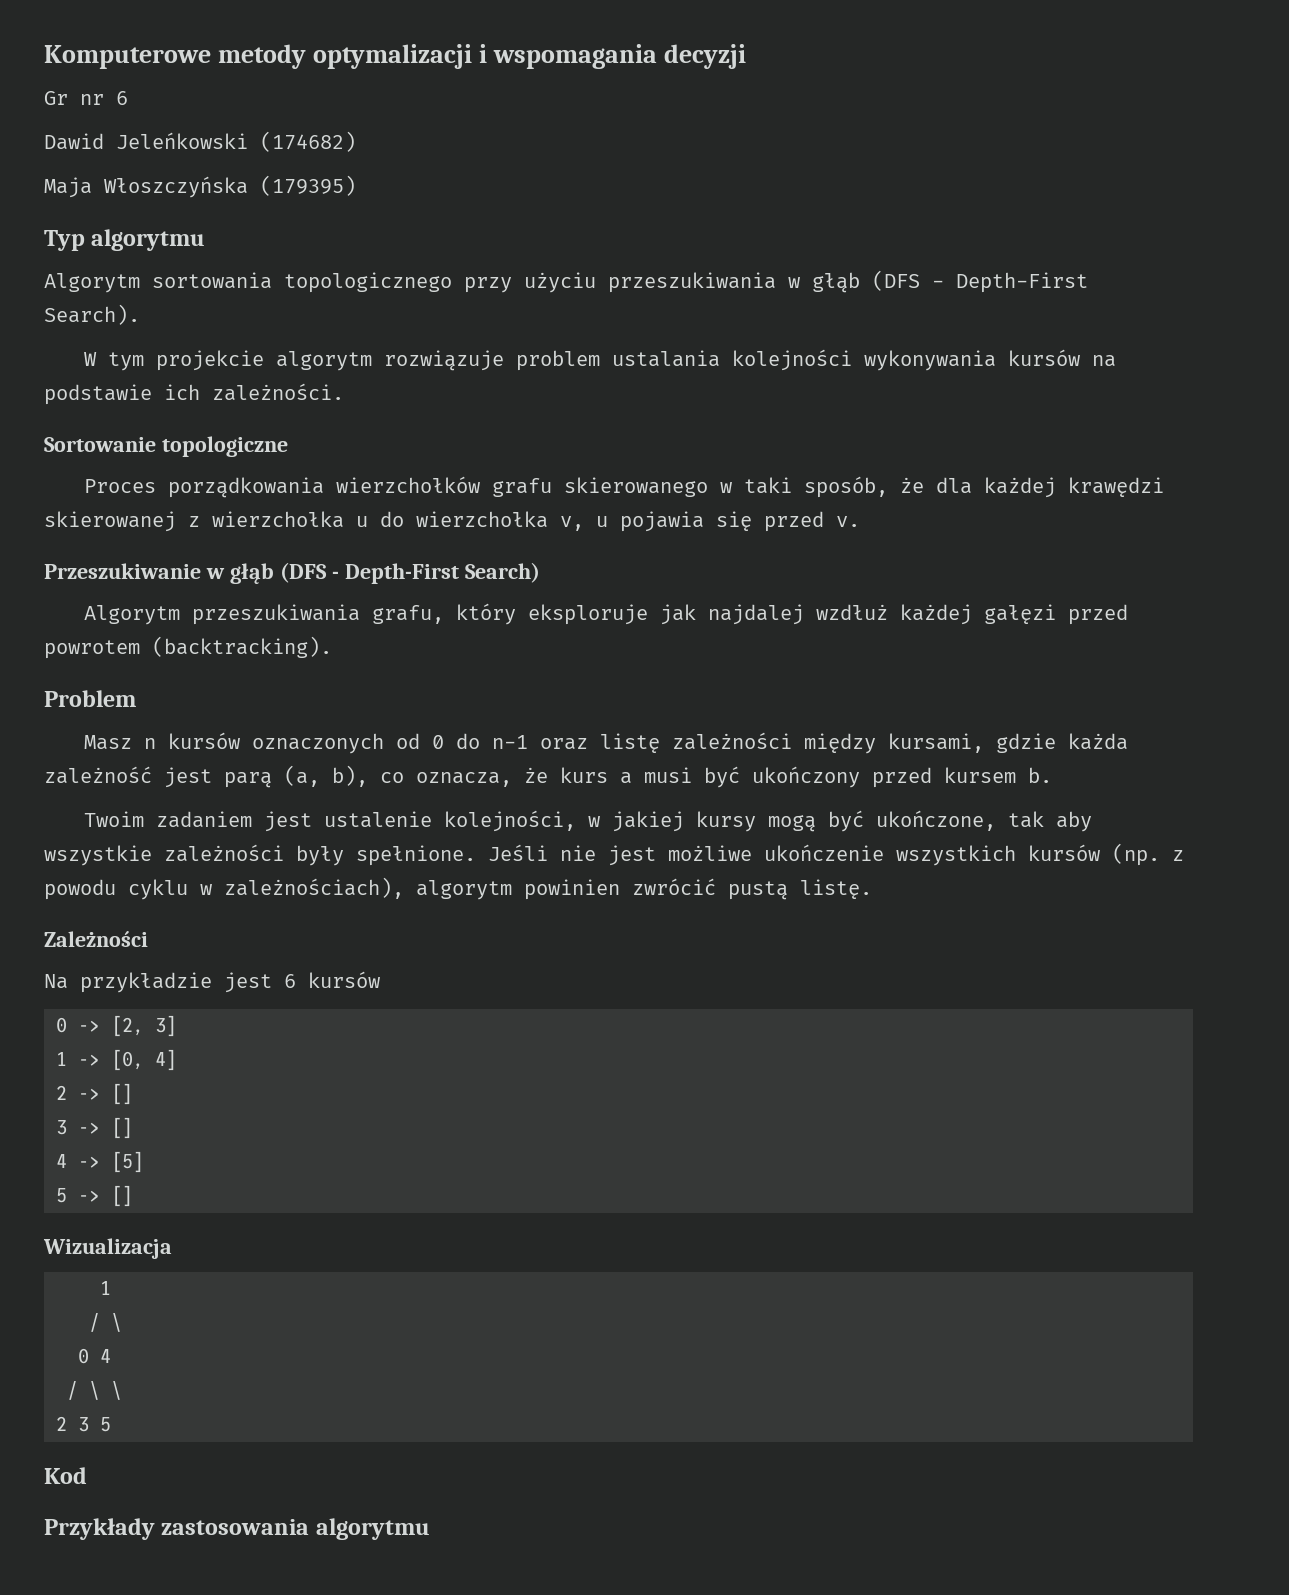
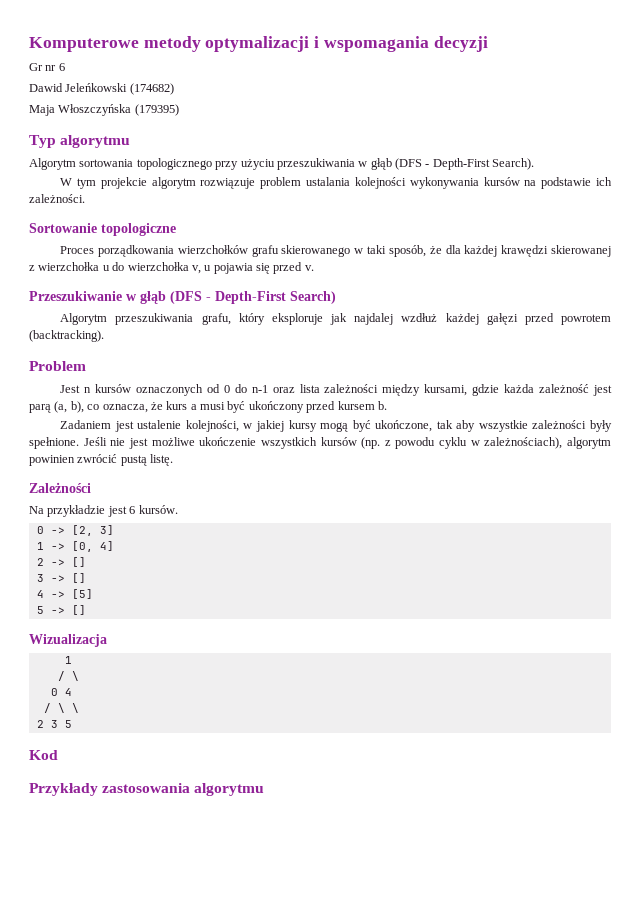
- Masz n kursów oznaczonych od 0 do n-1 oraz listę zależności między kursami, gdzie każda zależność jest parą (a, b), co oznacza, że kurs a musi być ukończony przed kursem b.
+ Jest n kursów oznaczonych od 0 do n-1 oraz lista zależności między kursami, gdzie każda zależność jest parą (a, b), co oznacza, że kurs a musi być ukończony przed kursem b.
- Twoim zadaniem jest ustalenie kolejności, w jakiej kursy mogą być ukończone, tak aby wszystkie zależności były spełnione.
+ Zadaniem jest ustalenie kolejności, w jakiej kursy mogą być ukończone, tak aby wszystkie zależności były spełnione.
- Na przykładzie jest 6 kursów
+ Na przykładzie jest 6 kursów.

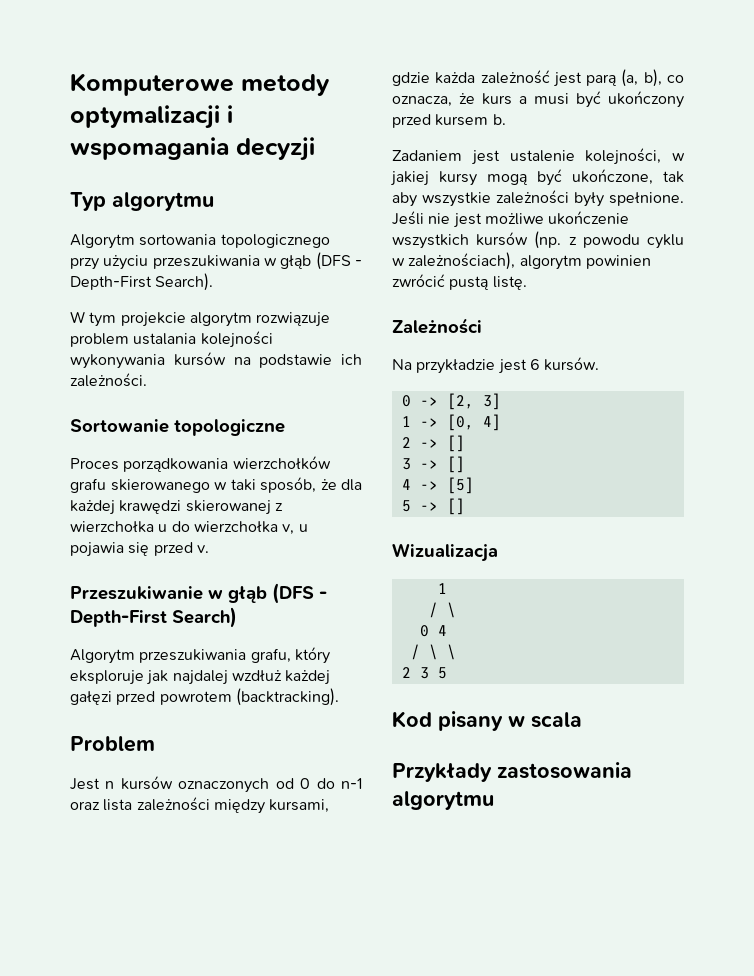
- Gr nr 6
- Dawid Jeleńkowski (174682)
- Maja Włoszczyńska (179395)
- Kod
+ Kod pisany w scala

